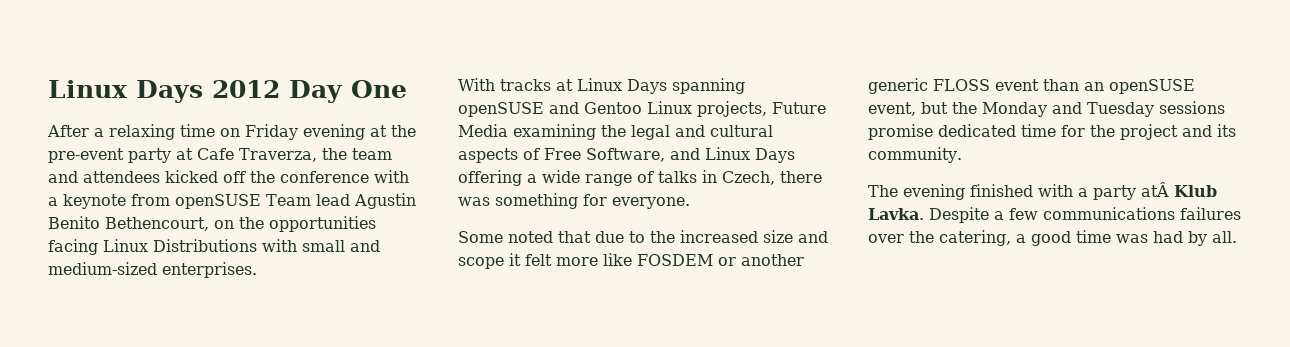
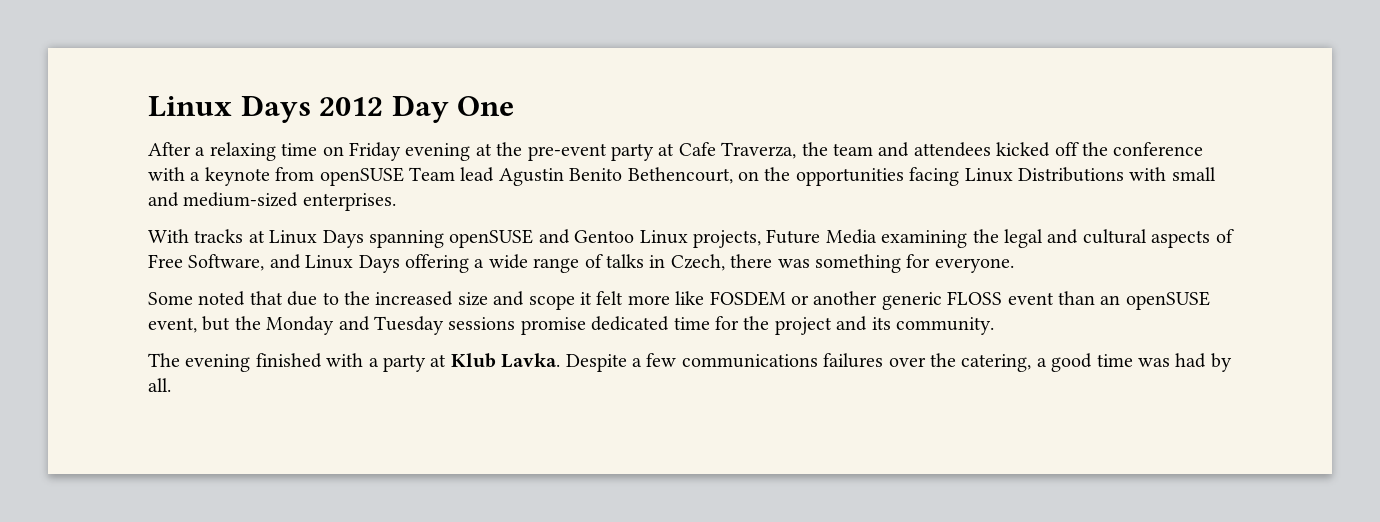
- The evening finished with a party atÂ Klub Lavka.
+ The evening finished with a party at Klub Lavka.

